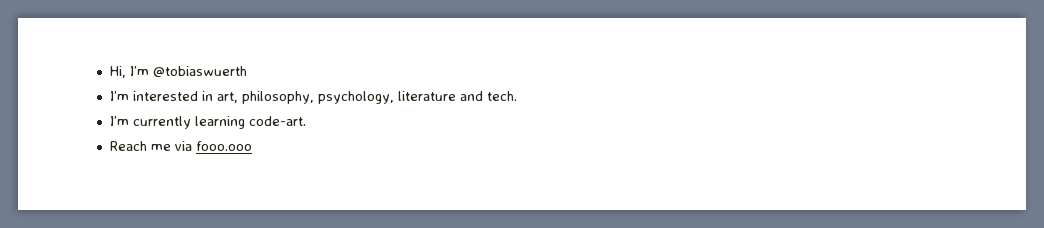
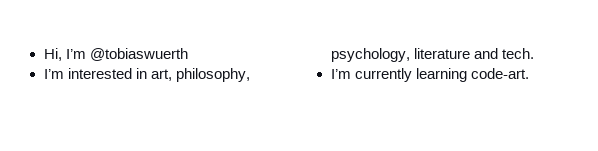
- Reach me via fooo.ooo

